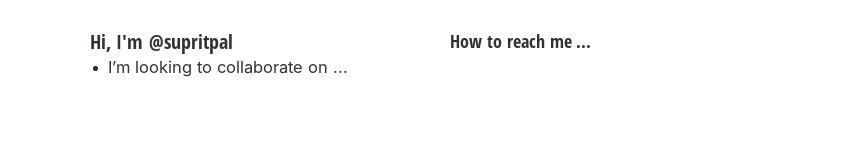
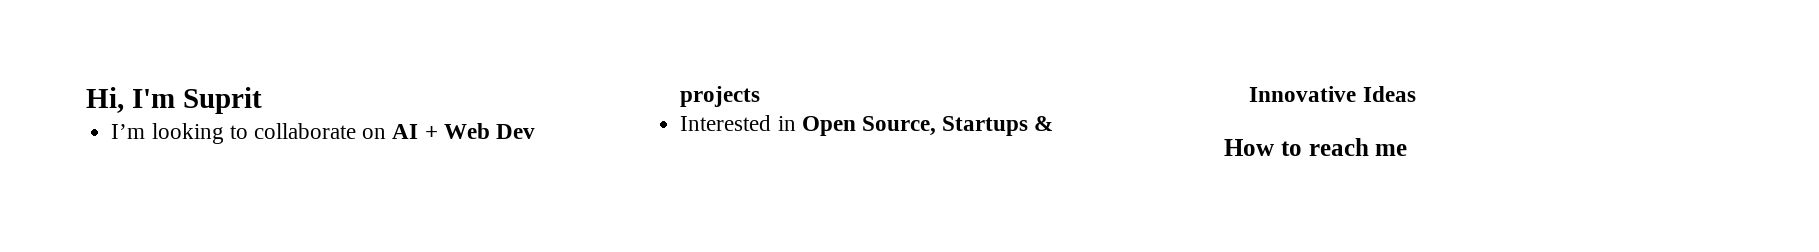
- Hi, I'm @supritpal
+ Hi, I'm Suprit
- I’m looking to collaborate on ...
+ I’m looking to collaborate on AI + Web Dev projects
+ Interested in Open Source, Startups & Innovative Ideas
- How to reach me ...
+ How to reach me

